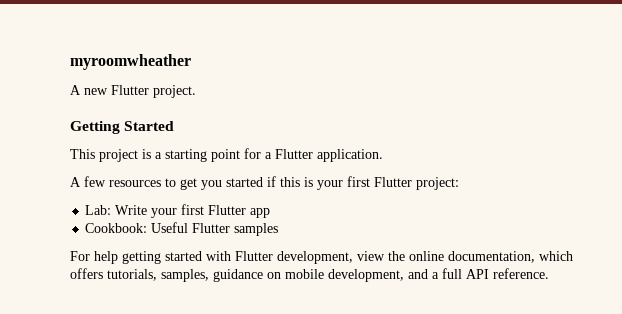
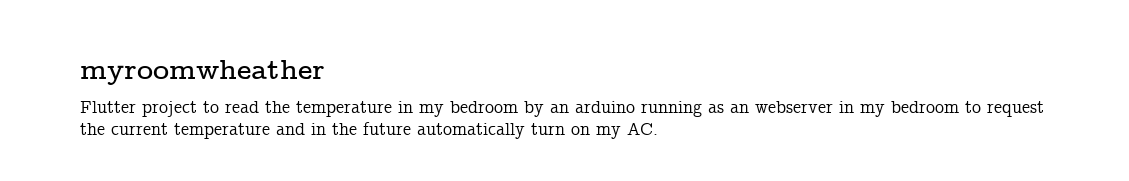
- A new Flutter project.
- Getting Started
- This project is a starting point for a Flutter application.
- A few resources to get you started if this is your first Flutter project:
- Lab: Write your first Flutter app
- Cookbook: Useful Flutter samples
- For help getting started with Flutter development, view the online documentation, which offers tutorials, samples, guidance on mobile development, and a full API reference.
+ Flutter project to read the temperature in my bedroom by an arduino running as an webserver in my bedroom to request the current temperature and in the future automatically turn on my AC.

